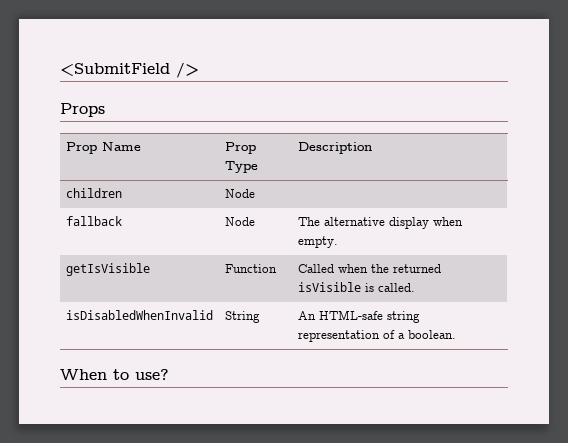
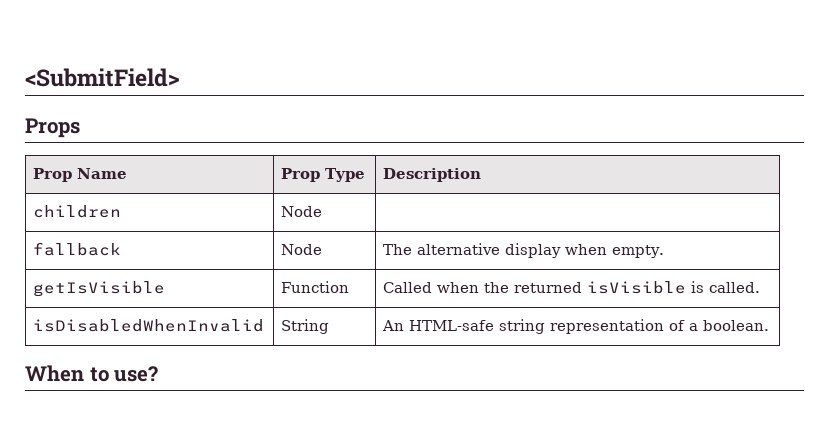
- <SubmitField />
+ <SubmitField>

